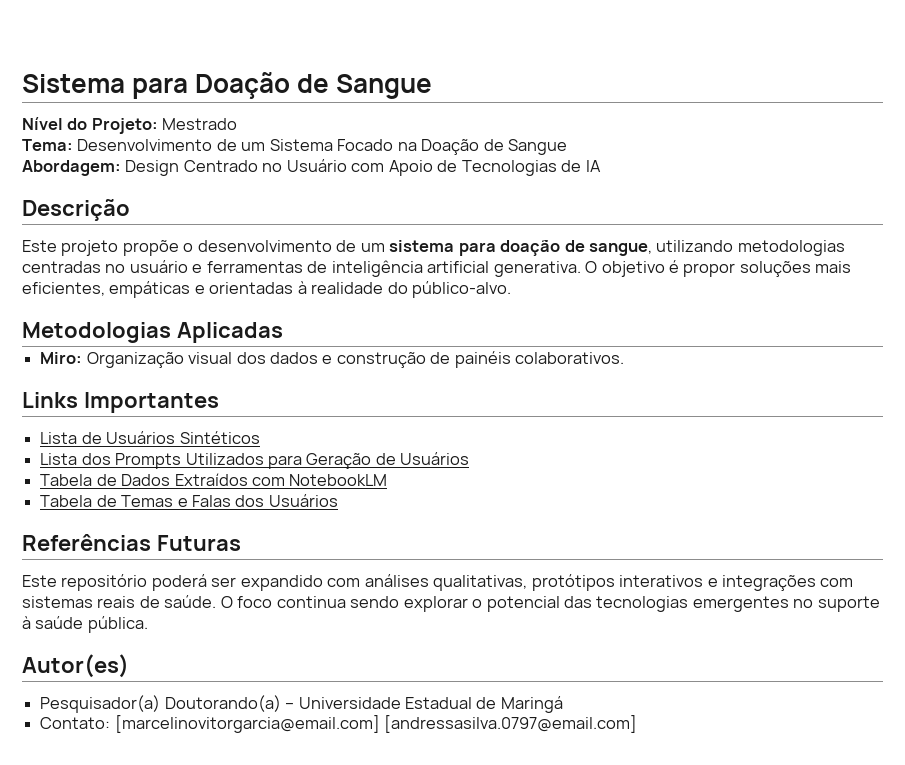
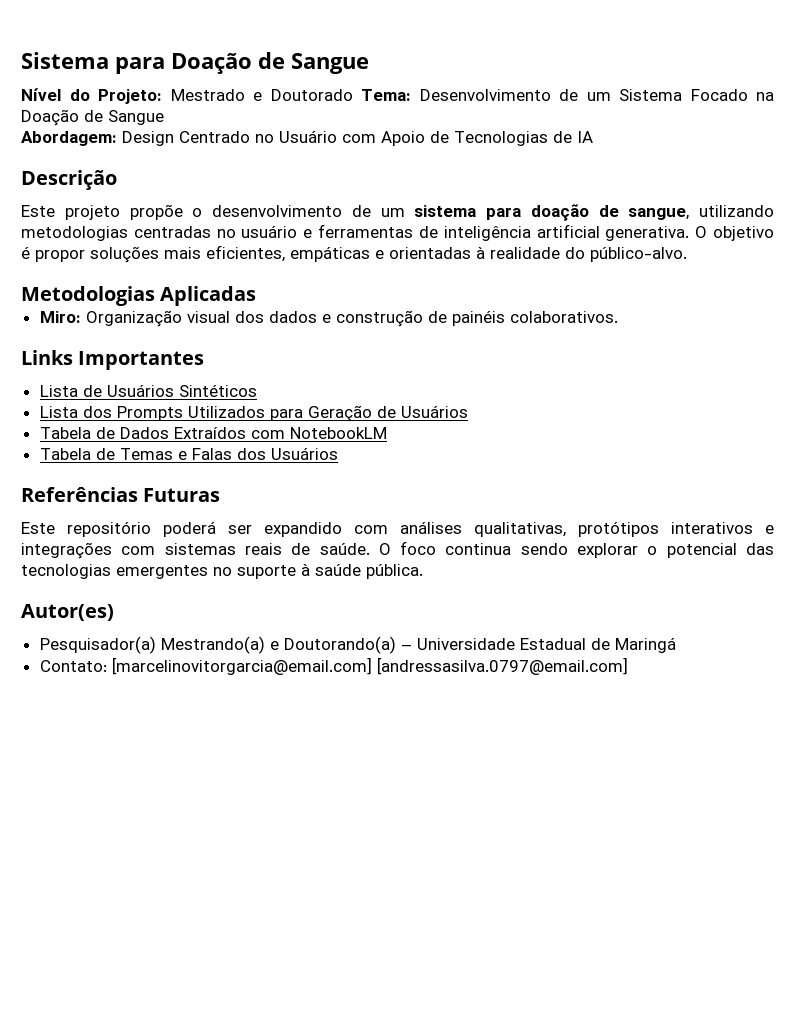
- Nível do Projeto: Mestrado
- Tema: Desenvolvimento de um Sistema Focado na Doação de Sangue
+ Nível do Projeto: Mestrado e Doutorado Tema: Desenvolvimento de um Sistema Focado na Doação de Sangue
- Pesquisador(a) Doutorando(a) – Universidade Estadual de Maringá
+ Pesquisador(a) Mestrando(a) e Doutorando(a) – Universidade Estadual de Maringá

